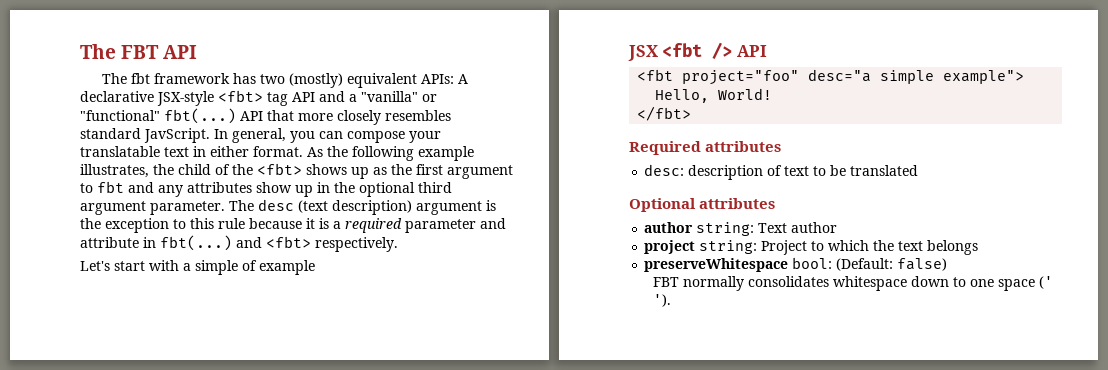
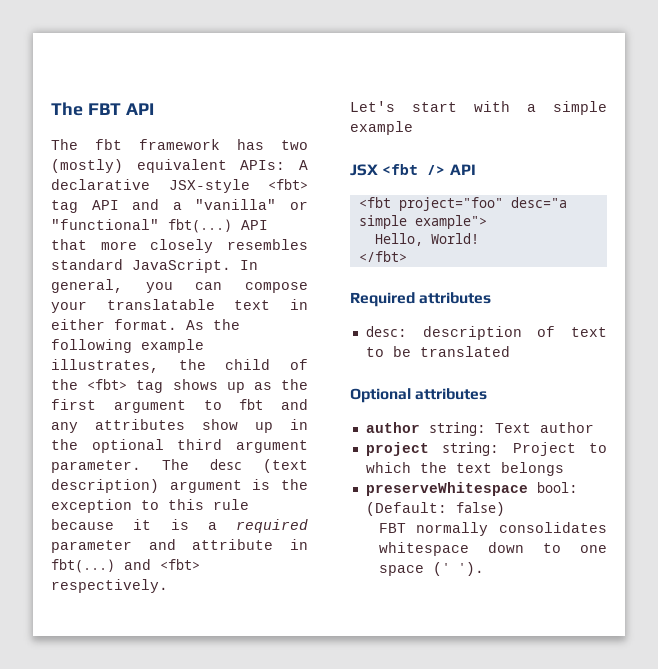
- API that more closely resembles standard JavScript.
+ API that more closely resembles standard JavaScript.
- As the following example illustrates, the child of the <fbt> shows up as the first argument to fbt and any attributes show up in the optional third argument parameter.
+ As the following example illustrates, the child of the <fbt> tag shows up as the first argument to fbt and any attributes show up in the optional third argument parameter.
- Let's start with a simple of example
+ Let's start with a simple example

